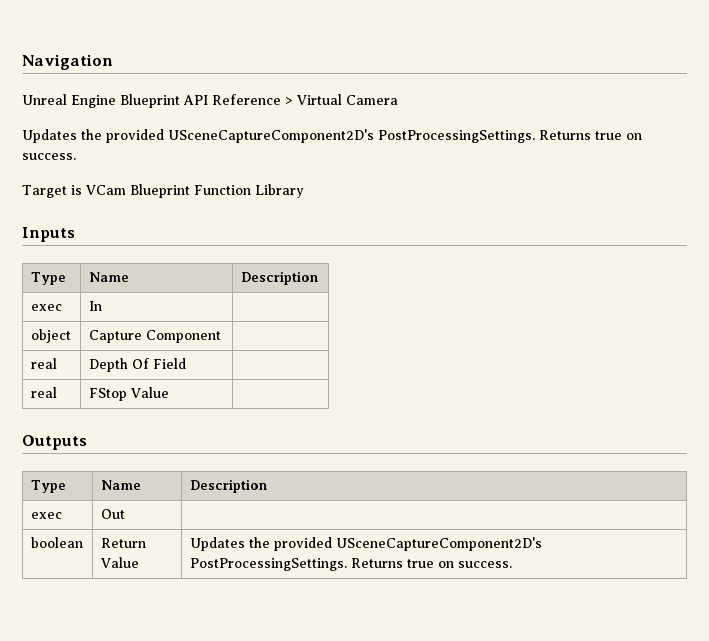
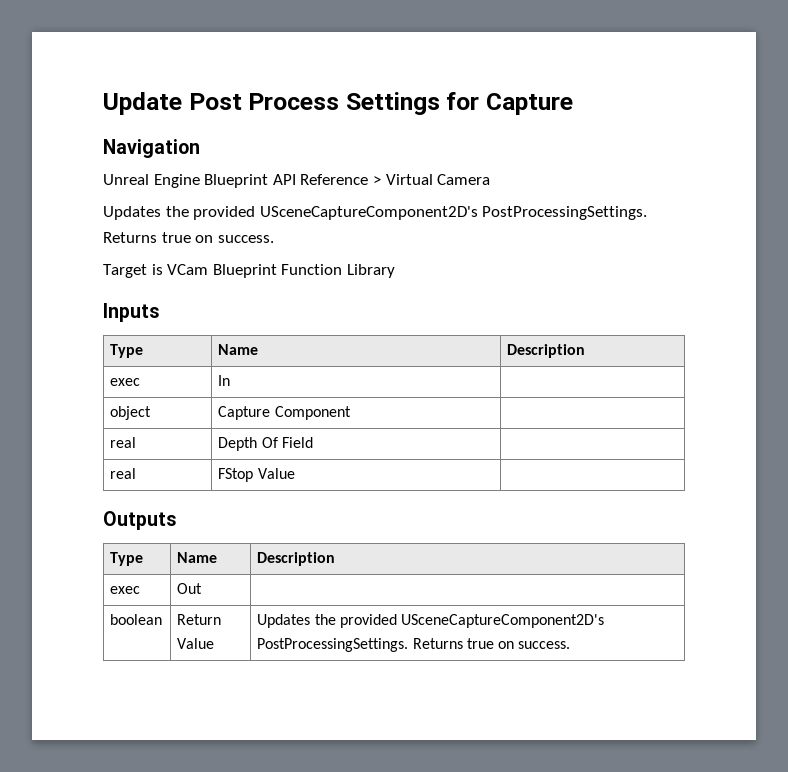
+ Update Post Process Settings for Capture

